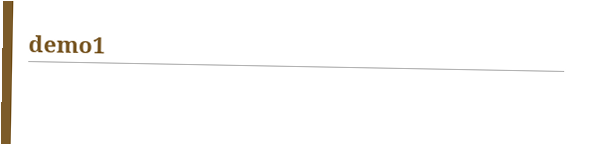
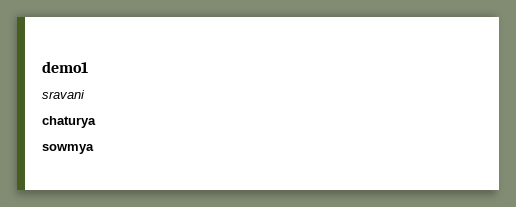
+ sravani
+ chaturya
+ sowmya

